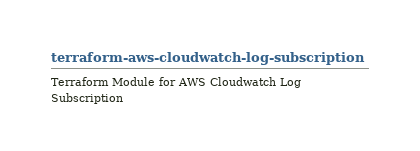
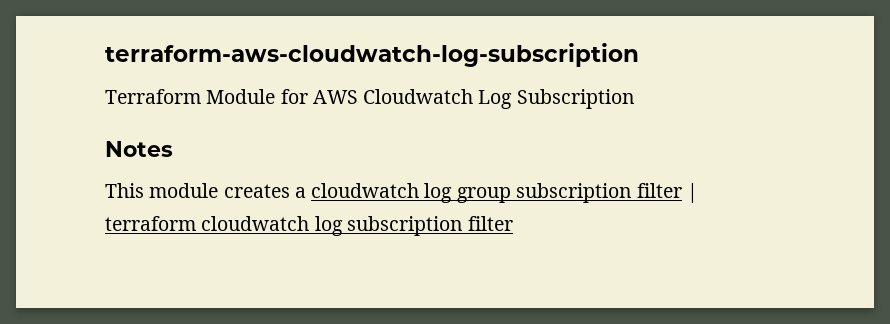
+ Notes
+ This module creates a cloudwatch log group subscription filter | terraform cloudwatch log subscription filter

